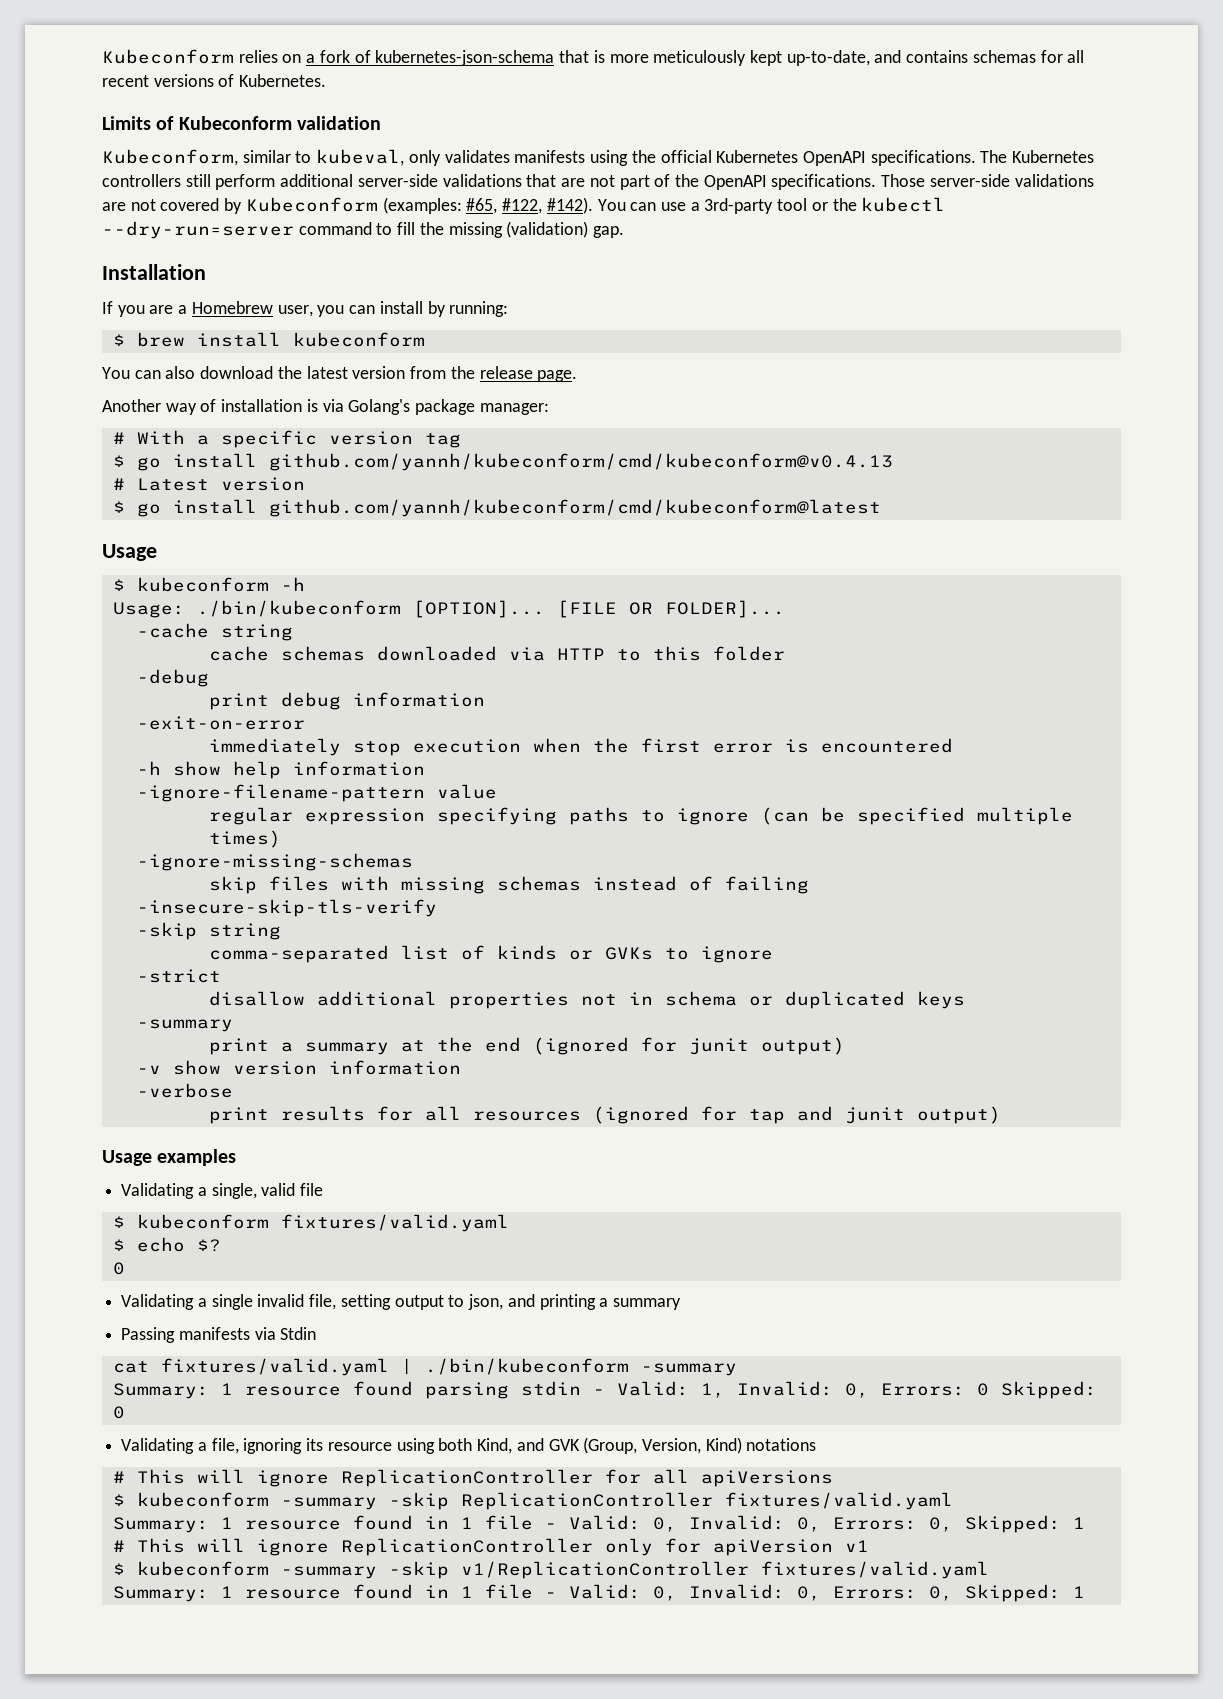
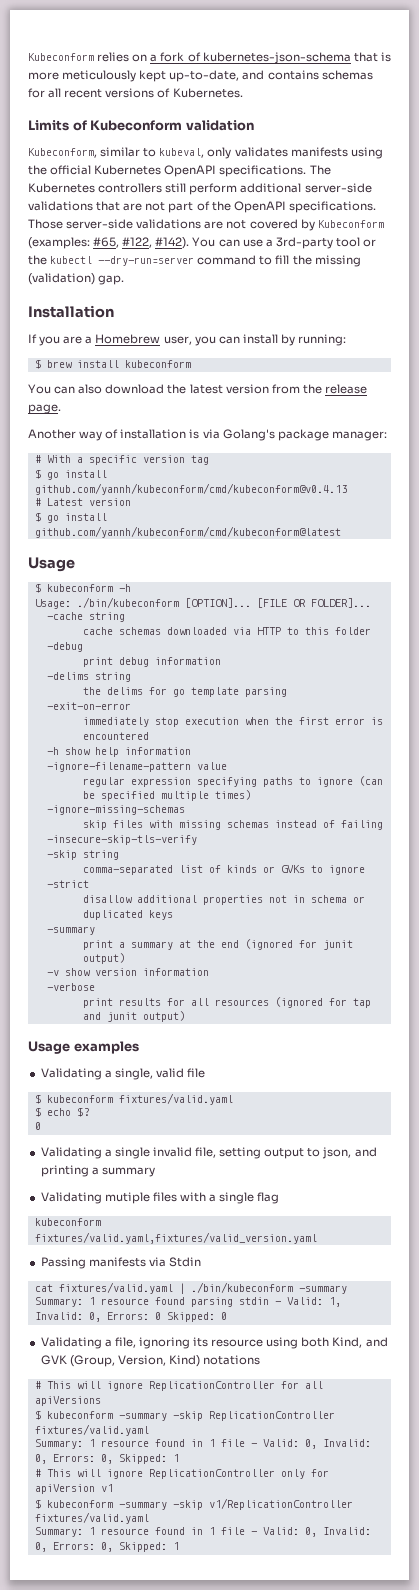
+ -delims string
+ the delims for go template parsing
+ Validating mutiple files with a single flag
+ kubeconform fixtures/valid.yaml,fixtures/valid_version.yaml

